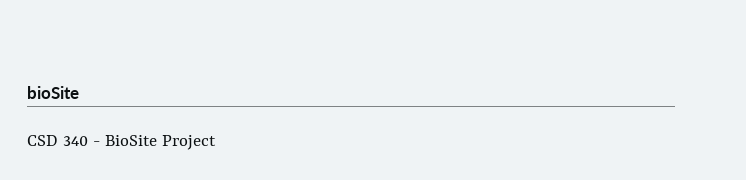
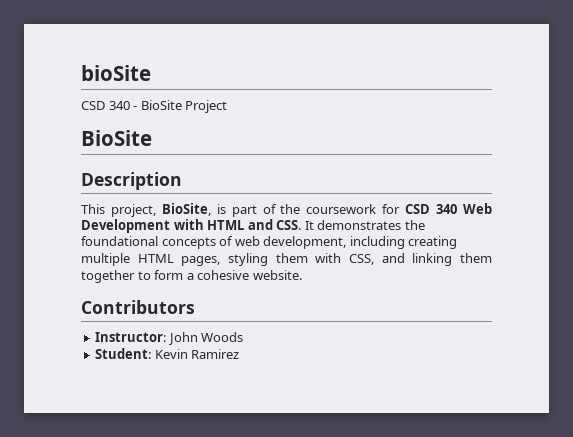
  CSD 340 - BioSite Project
+ BioSite
+ Description
+ This project, BioSite, is part of the coursework for CSD 340 Web Development with HTML and CSS. It demonstrates the foundational concepts of web development, including creating multiple HTML pages, styling them with CSS, and linking them together to form a cohesive website.
+ Contributors
+ Instructor: John Woods
+ Student: Kevin Ramirez

